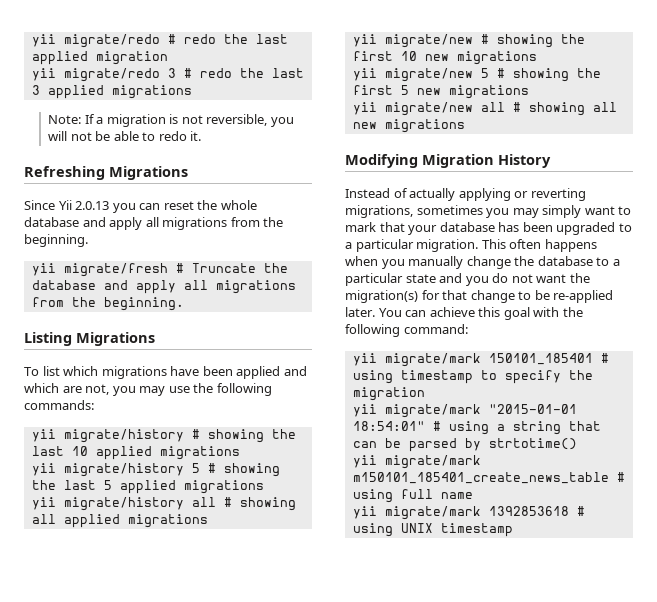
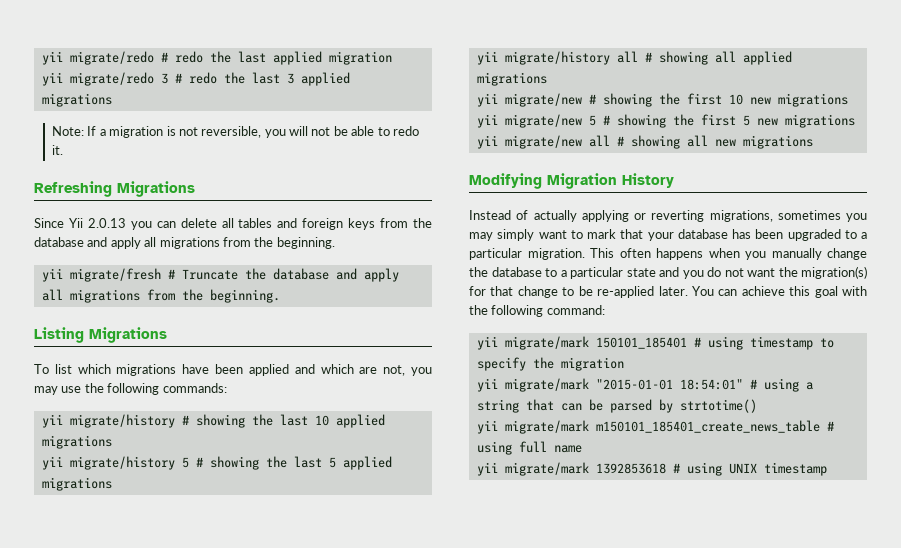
- Since Yii 2.0.13 you can reset the whole database and apply all migrations from the beginning.
+ Since Yii 2.0.13 you can delete all tables and foreign keys from the database and apply all migrations from the beginning.

